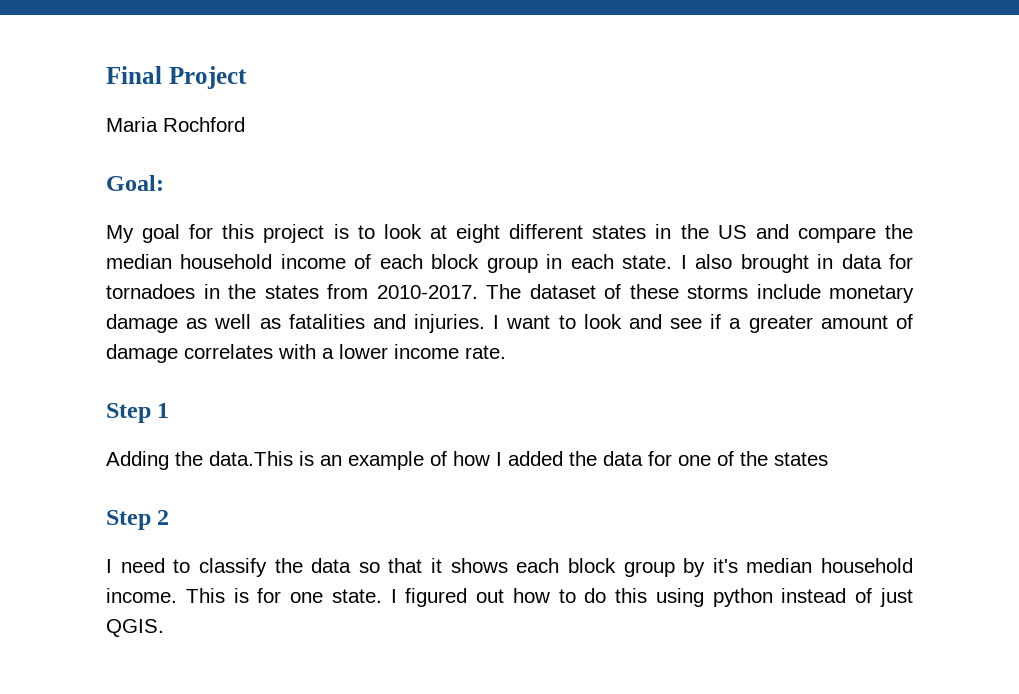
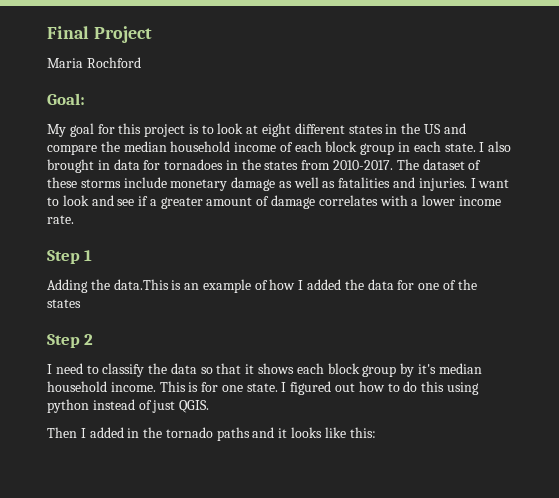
+ Then I added in the tornado paths and it looks like this:

